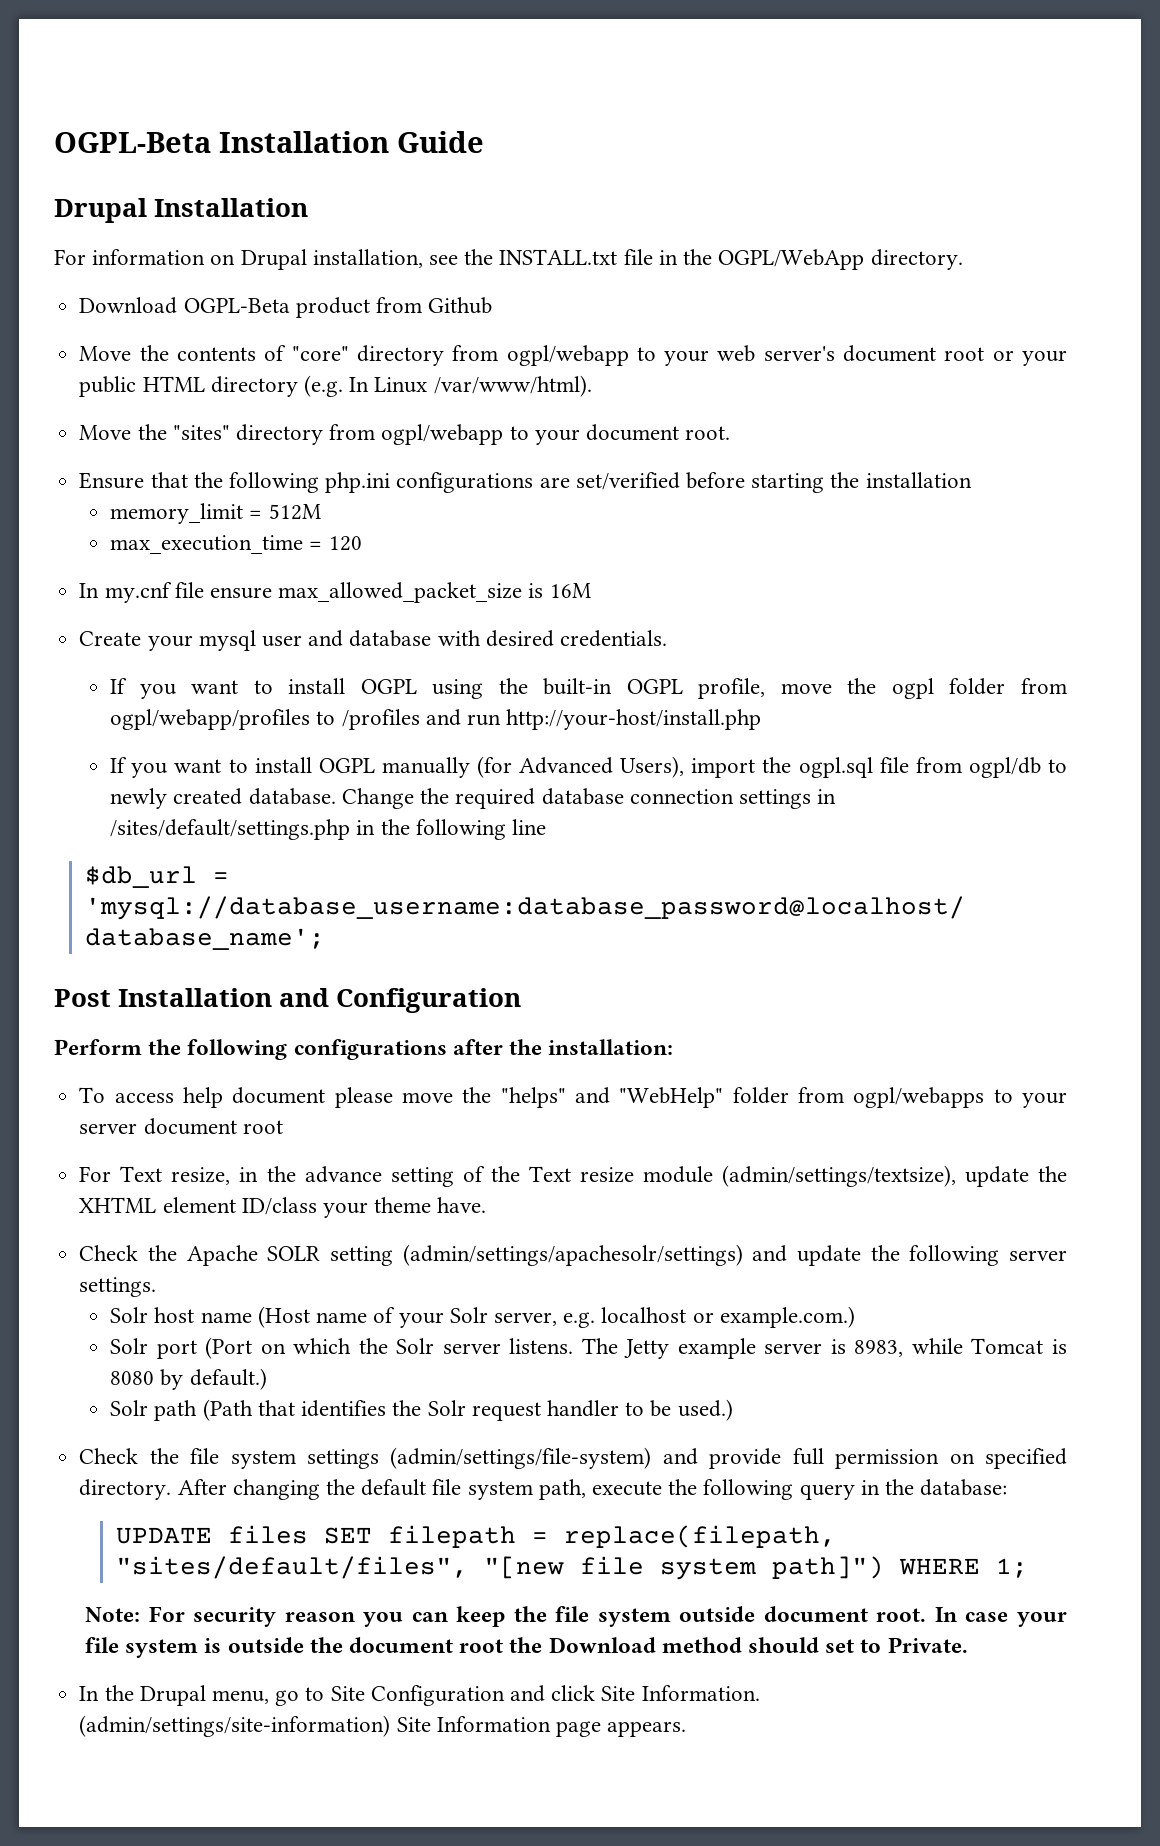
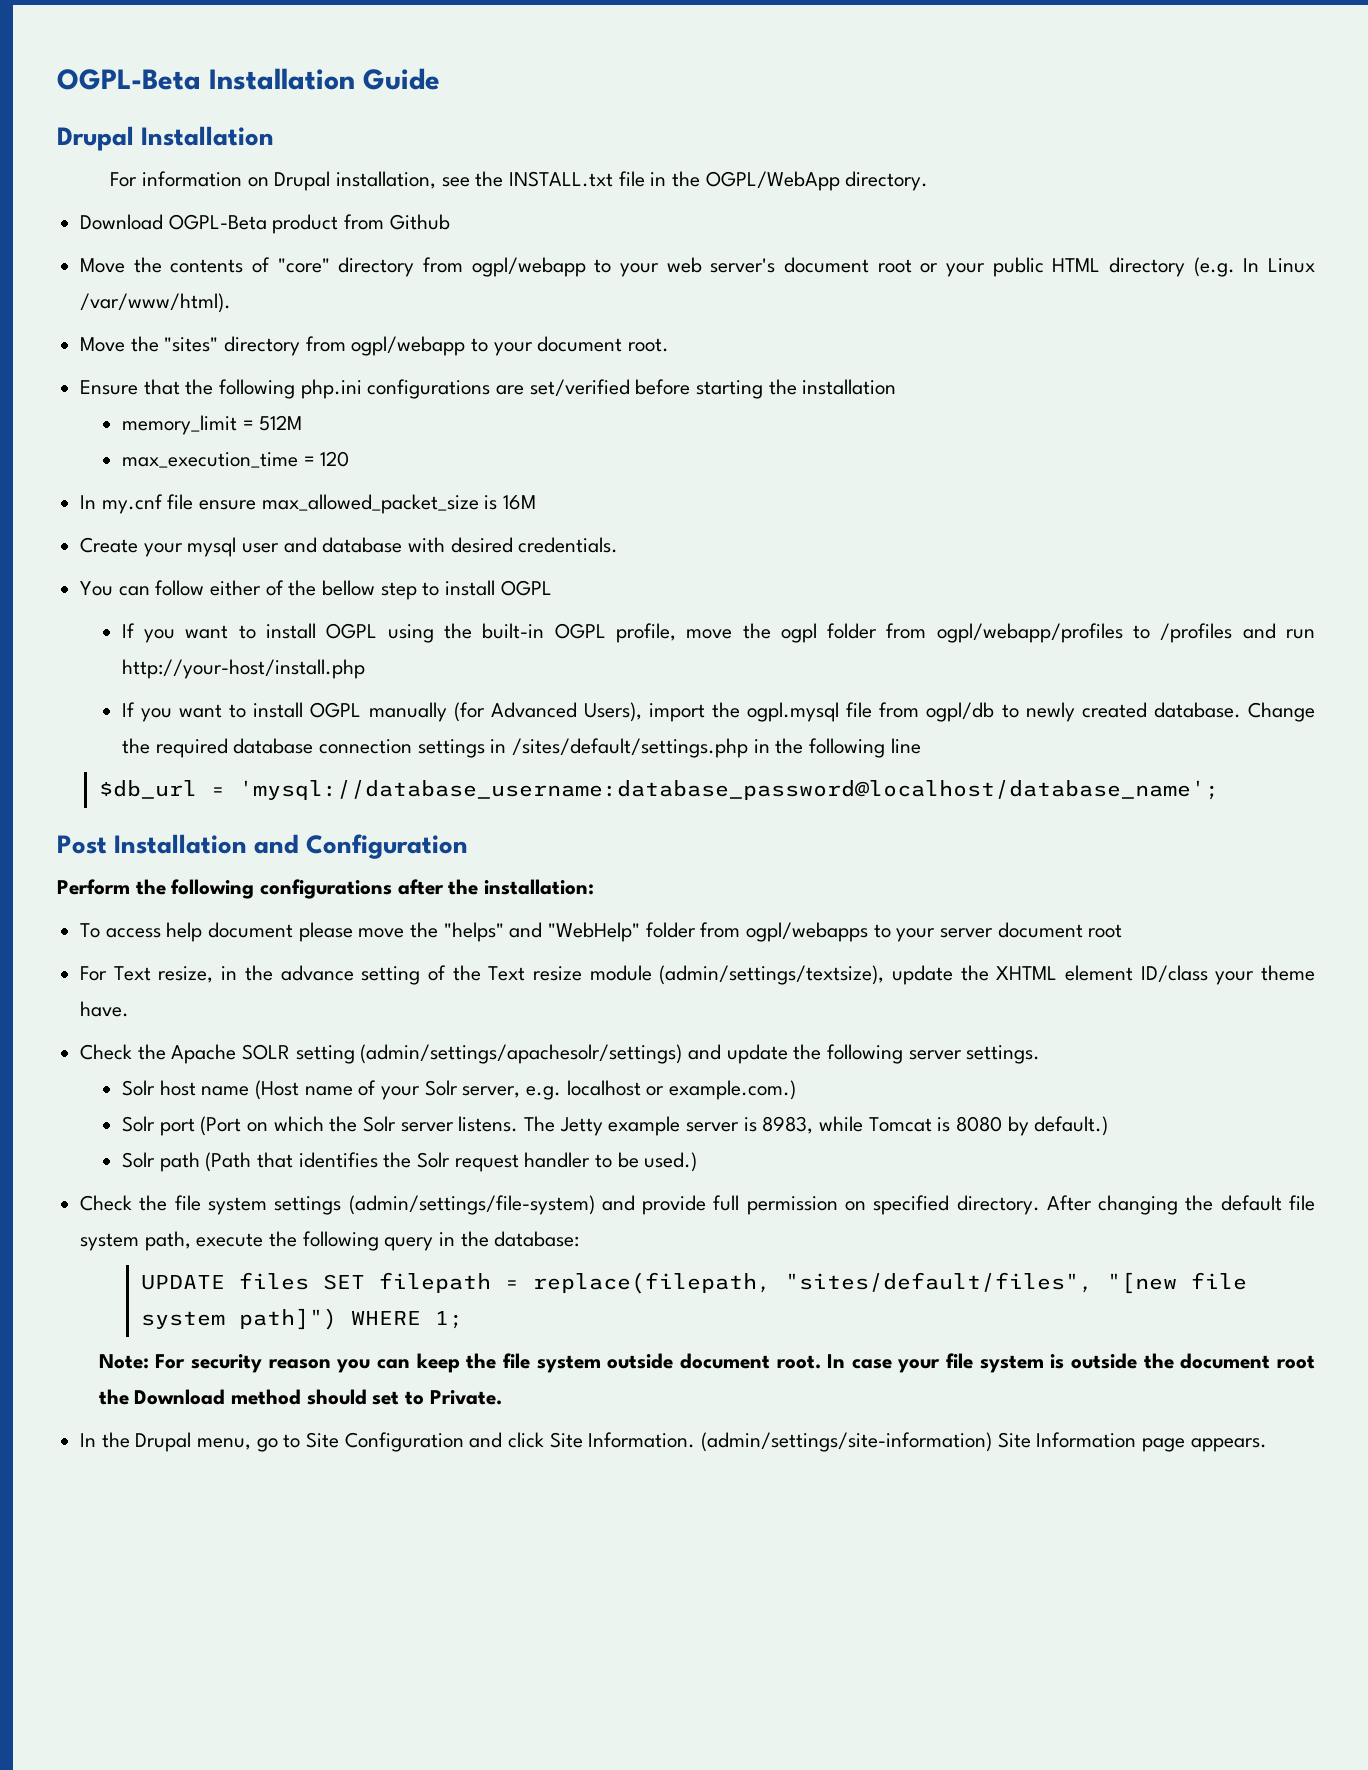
+ You can follow either of the bellow step to install OGPL
- If you want to install OGPL manually (for Advanced Users), import the ogpl.sql file from ogpl/db to newly created database.
+ If you want to install OGPL manually (for Advanced Users), import the ogpl.mysql file from ogpl/db to newly created database.

